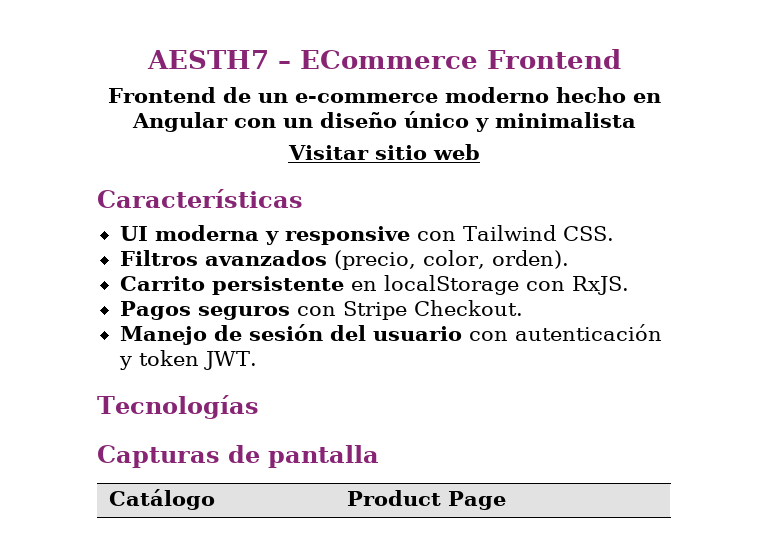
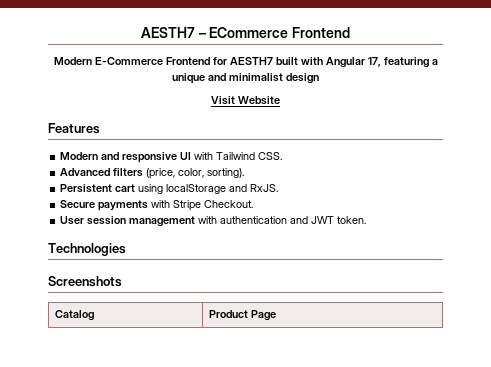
- Frontend de un e-commerce moderno hecho en Angular con un diseño único y minimalista
- Visitar sitio web
- Características
- UI moderna y responsive con Tailwind CSS.
- Filtros avanzados (precio, color, orden).
- Carrito persistente en localStorage con RxJS.
- Pagos seguros con Stripe Checkout.
- Manejo de sesión del usuario con autenticación y token JWT.
- Tecnologías
- Capturas de pantalla
- Catálogo | Product Page
+ Modern E-Commerce Frontend for AESTH7 built with Angular 17, featuring a unique and minimalist design
+ Visit Website
+ Features
+ Modern and responsive UI with Tailwind CSS.
+ Advanced filters (price, color, sorting).
+ Persistent cart using localStorage and RxJS.
+ Secure payments with Stripe Checkout.
+ User session management with authentication and JWT token.
+ Technologies
+ Screenshots
+ Catalog | Product Page

